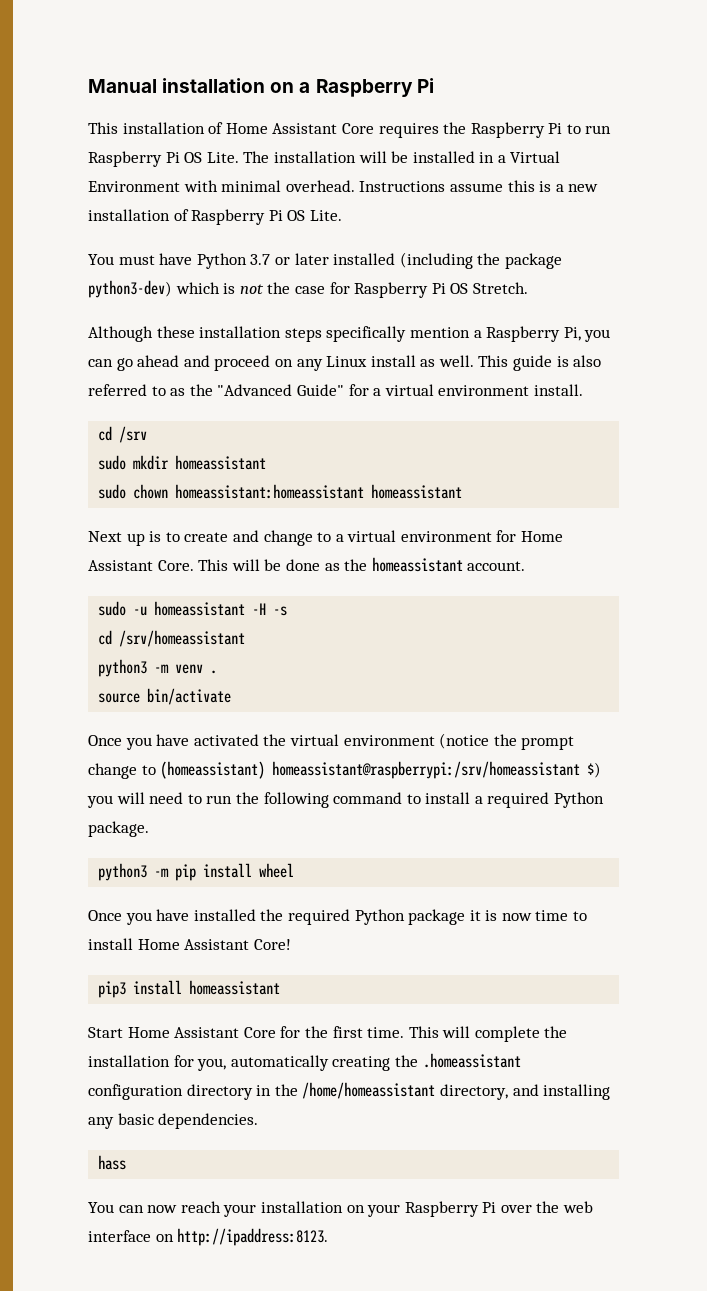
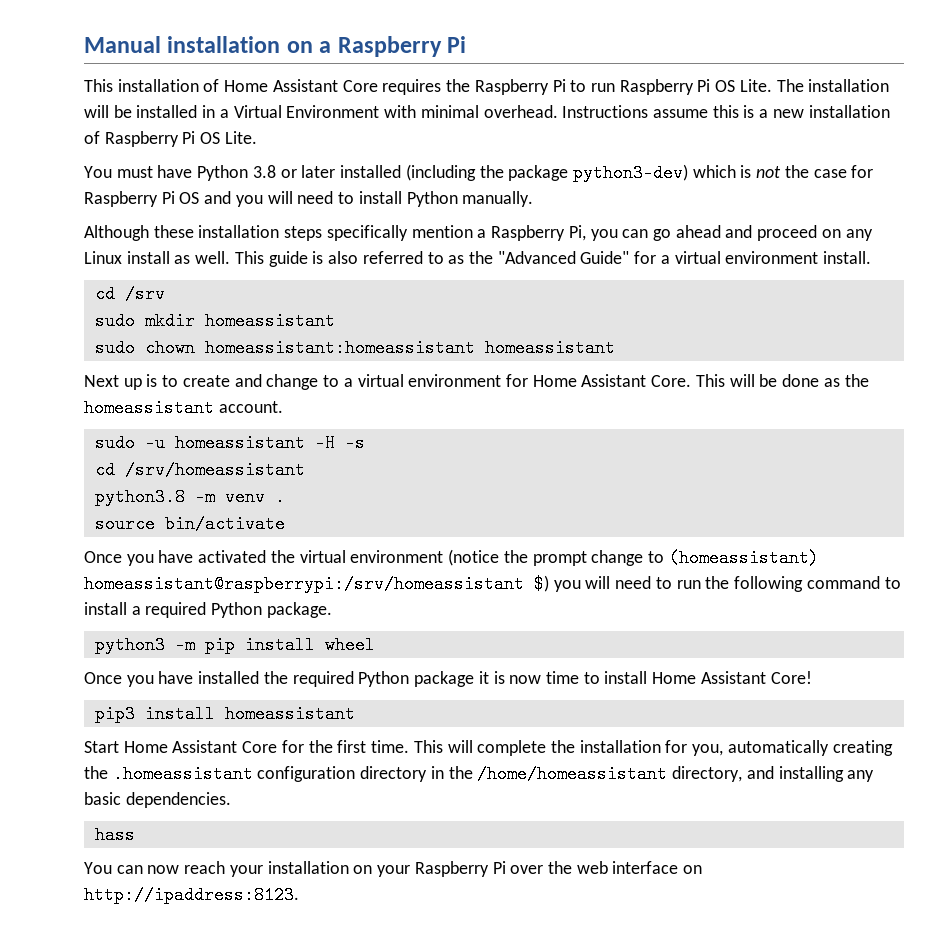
- You must have Python 3.7 or later installed (including the package python3-dev) which is not the case for Raspberry Pi OS Stretch.
+ You must have Python 3.8 or later installed (including the package python3-dev) which is not the case for Raspberry Pi OS and you will need to install Python manually.
- python3 -m venv .
+ python3.8 -m venv .

